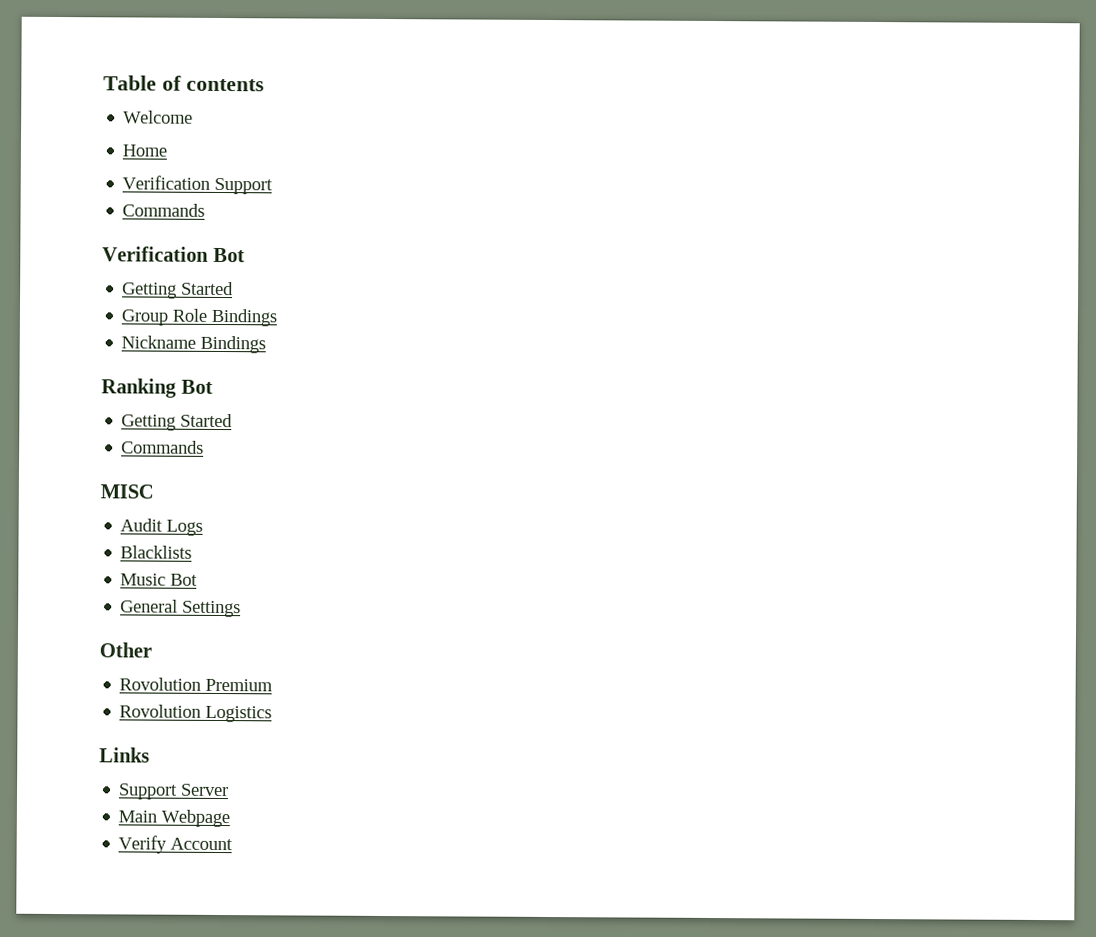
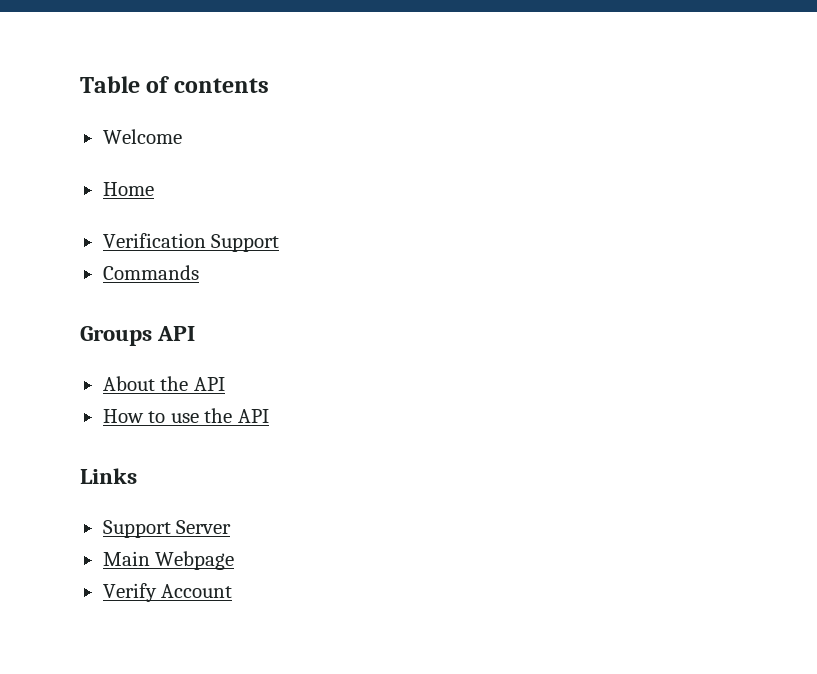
- Verification Bot
- Getting Started
- Group Role Bindings
- Nickname Bindings
- Ranking Bot
- Getting Started
- Commands
- MISC
- Audit Logs
- Blacklists
- Music Bot
- General Settings
- Other
- Rovolution Premium
- Rovolution Logistics
+ Groups API
+ About the API
+ How to use the API

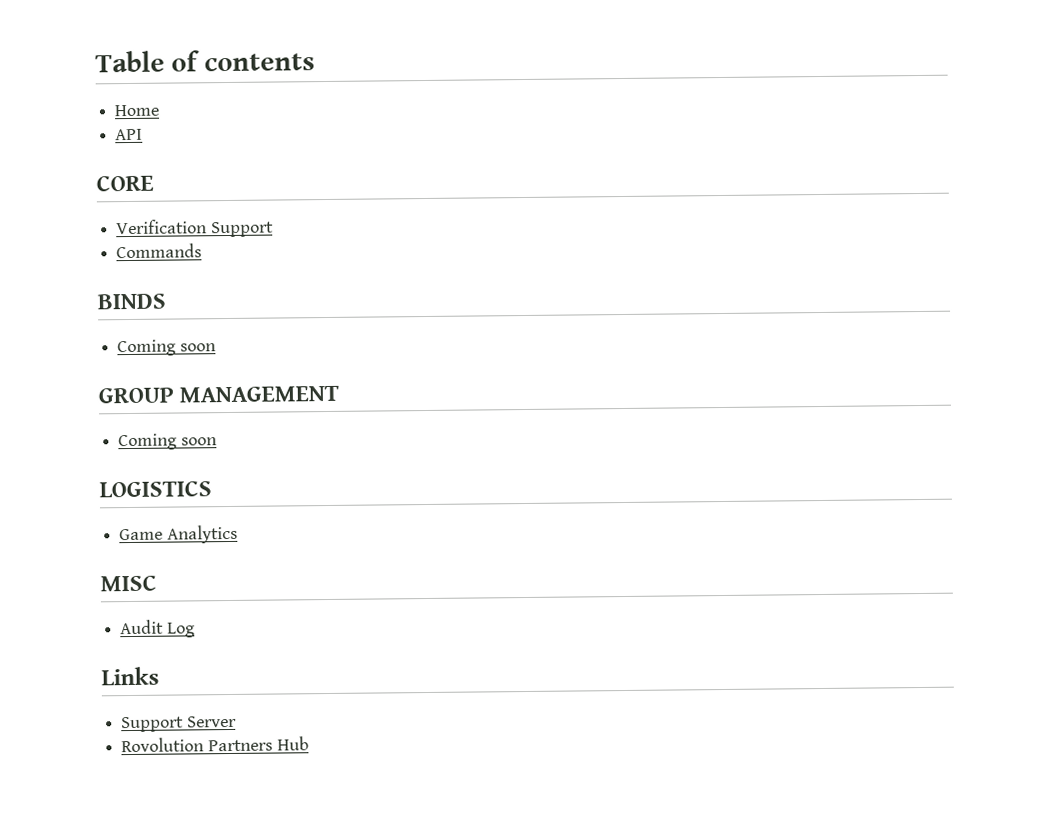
- Welcome
  Home
+ API
+ CORE
- Groups API
- About the API
- How to use the API
+ BINDS
+ Coming soon
+ GROUP MANAGEMENT
+ Coming soon
+ LOGISTICS
+ Game Analytics
+ MISC
+ Audit Log
- Main Webpage
- Verify Account
+ Rovolution Partners Hub

